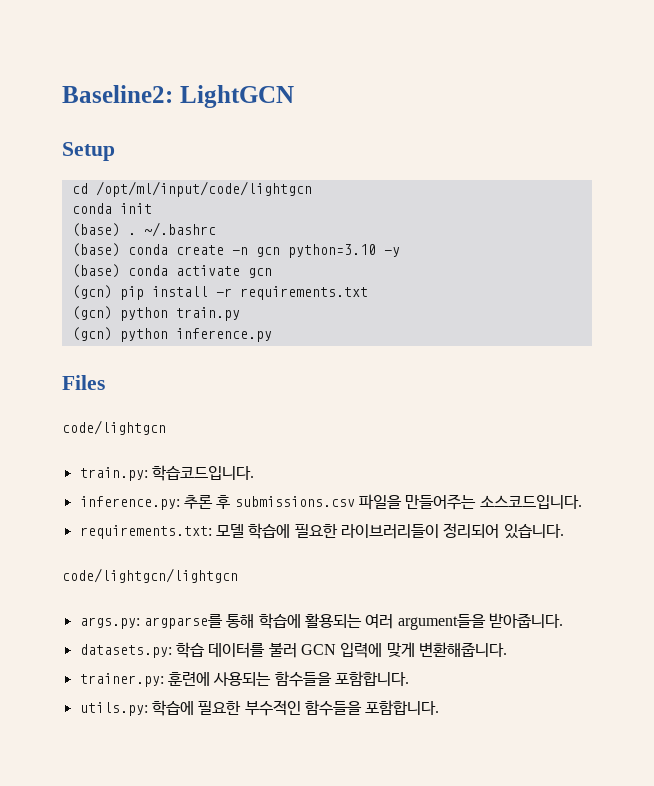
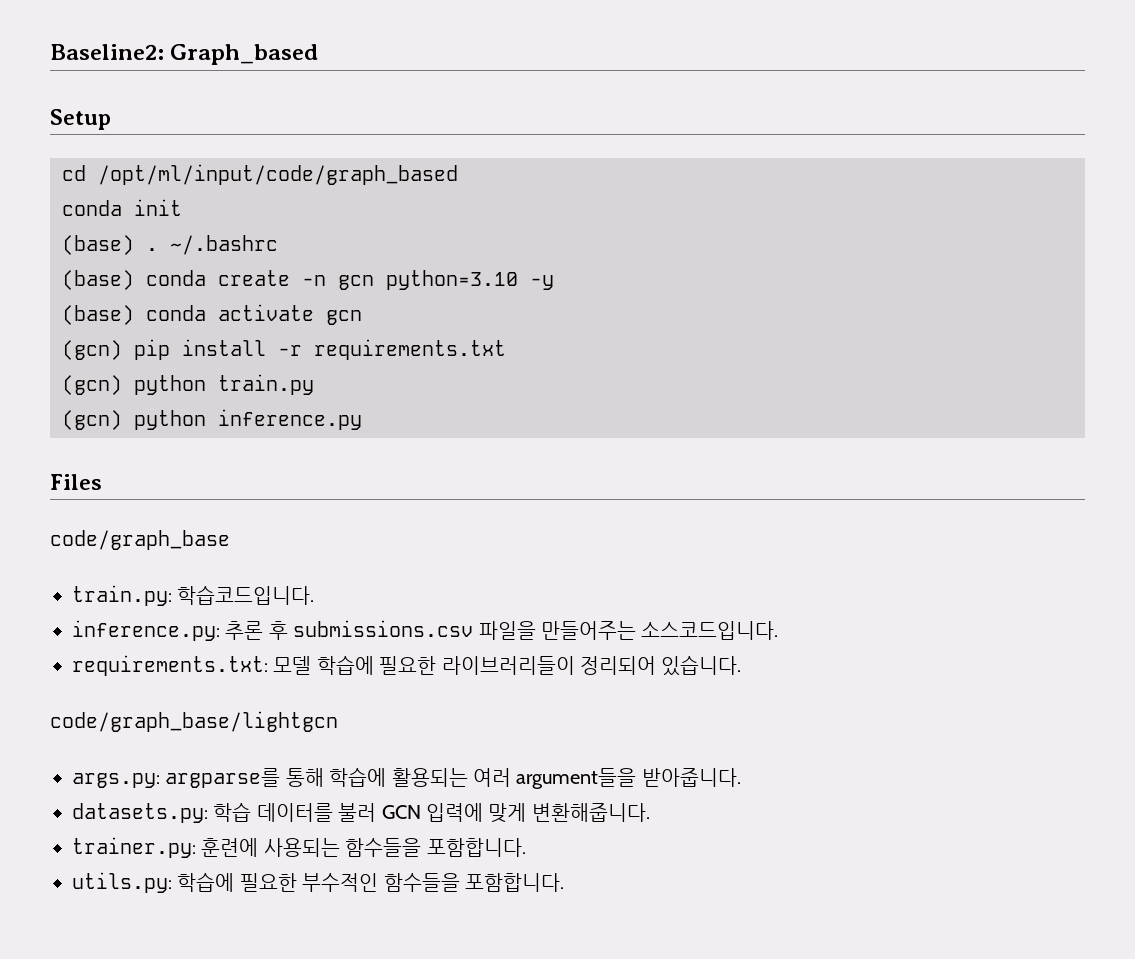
- Baseline2: LightGCN
+ Baseline2: Graph_based
- cd /opt/ml/input/code/lightgcn
+ cd /opt/ml/input/code/graph_based
- code/lightgcn
+ code/graph_base
- code/lightgcn/lightgcn
+ code/graph_base/lightgcn

